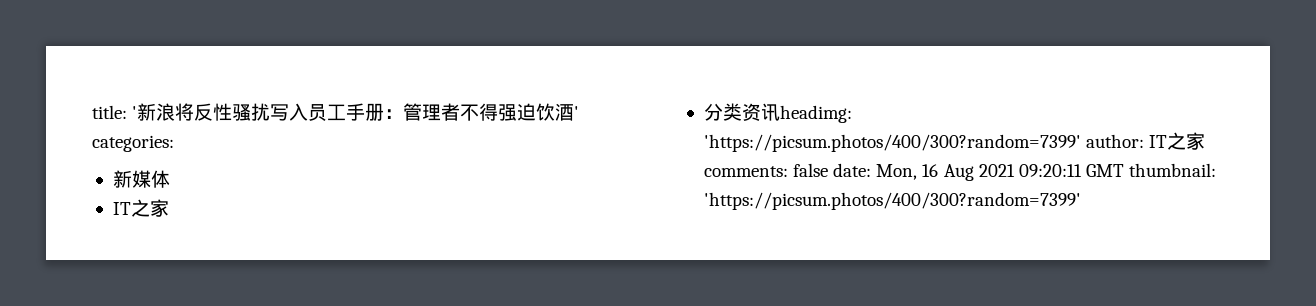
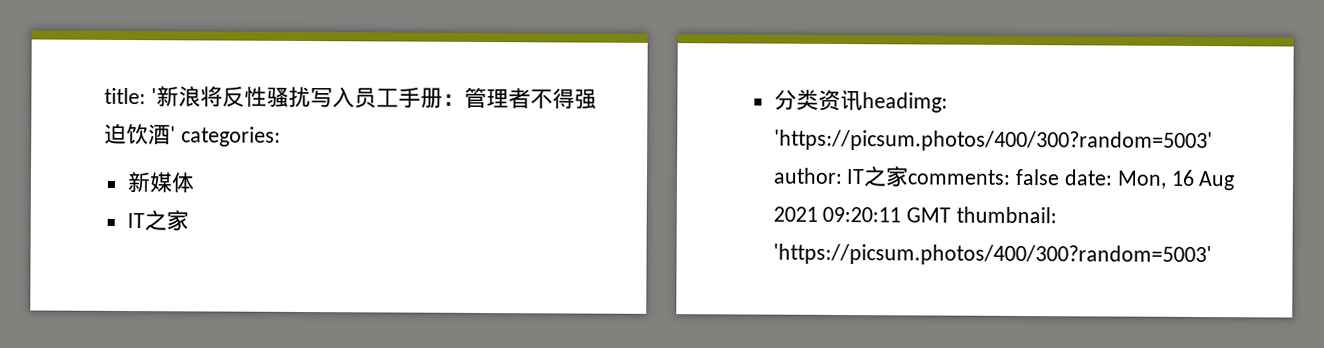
- 分类资讯headimg: 'https://picsum.photos/400/300?random=7399' author: IT之家comments: false date: Mon, 16 Aug 2021 09:20:11 GMT thumbnail: 'https://picsum.photos/400/300?random=7399'
+ 分类资讯headimg: 'https://picsum.photos/400/300?random=5003' author: IT之家comments: false date: Mon, 16 Aug 2021 09:20:11 GMT thumbnail: 'https://picsum.photos/400/300?random=5003'

